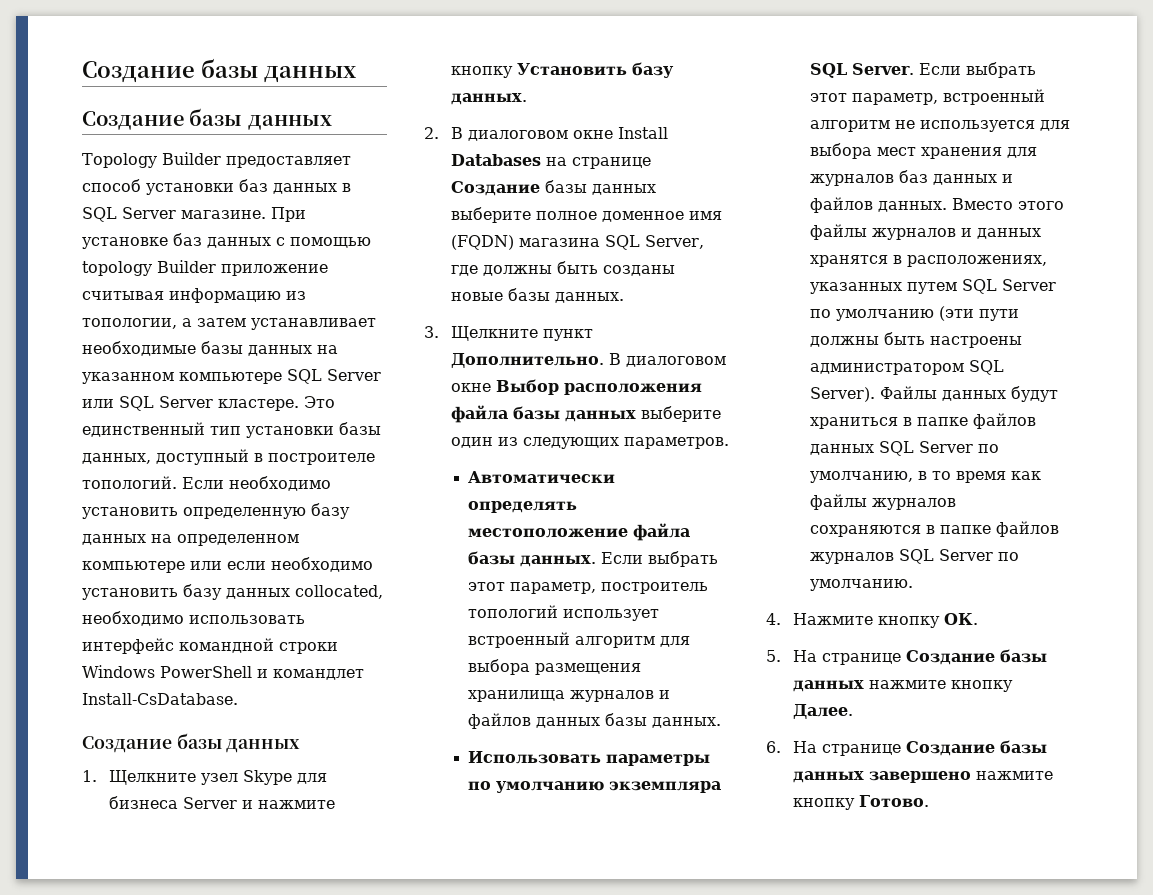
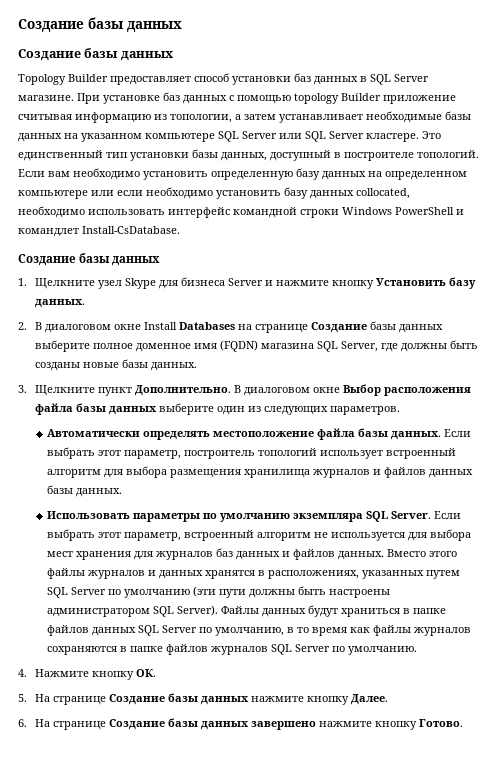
- Если необходимо установить определенную базу данных на определенном компьютере или если необходимо установить базу данных collocated, необходимо использовать интерфейс командной строки Windows PowerShell и командлет Install-CsDatabase.
+ Если вам необходимо установить определенную базу данных на определенном компьютере или если необходимо установить базу данных collocated, необходимо использовать интерфейс командной строки Windows PowerShell и командлет Install-CsDatabase.

